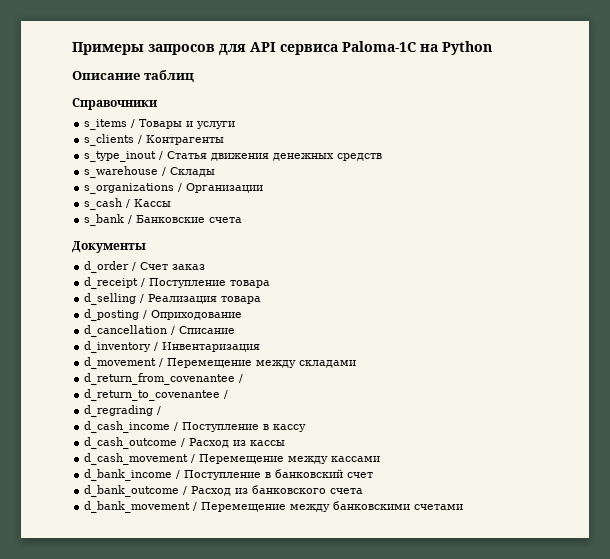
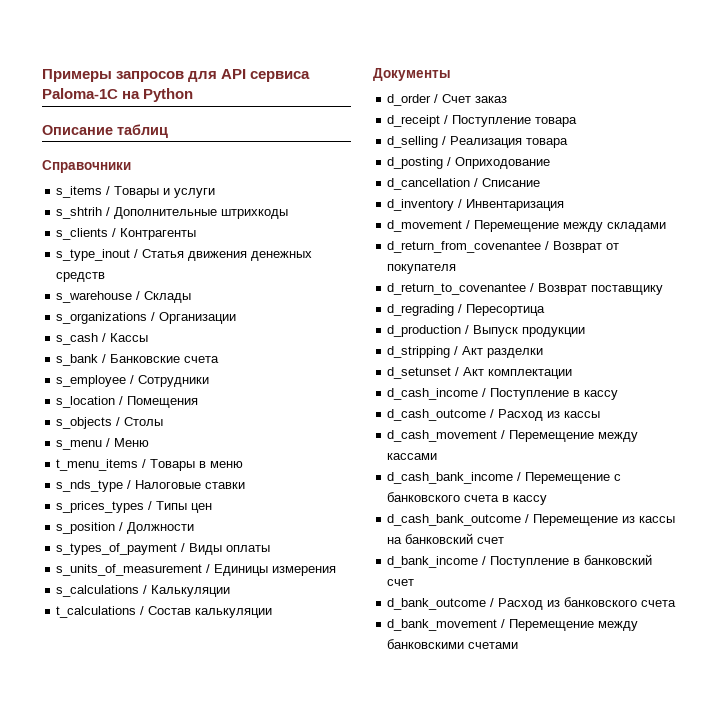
+ s_shtrih / Дополнительные штрихкоды
+ s_employee / Сотрудники
+ s_location / Помещения
+ s_objects / Столы
+ s_menu / Меню
+ t_menu_items / Товары в меню
+ s_nds_type / Налоговые ставки
+ s_prices_types / Типы цен
+ s_position / Должности
+ s_types_of_payment / Виды оплаты
+ s_units_of_measurement / Единицы измерения
+ s_calculations / Калькуляции
+ t_calculations / Состав калькуляции
- d_return_from_covenantee /
+ d_return_from_covenantee / Возврат от покупателя
- d_return_to_covenantee /
+ d_return_to_covenantee / Возврат поставщику
- d_regrading /
+ d_regrading / Пересортица
+ d_production / Выпуск продукции
+ d_stripping / Акт разделки
+ d_setunset / Акт комплектации
+ d_cash_bank_income / Перемещение c банковского счета в кассу
+ d_cash_bank_outcome / Перемещение из кассы на банковский счет

